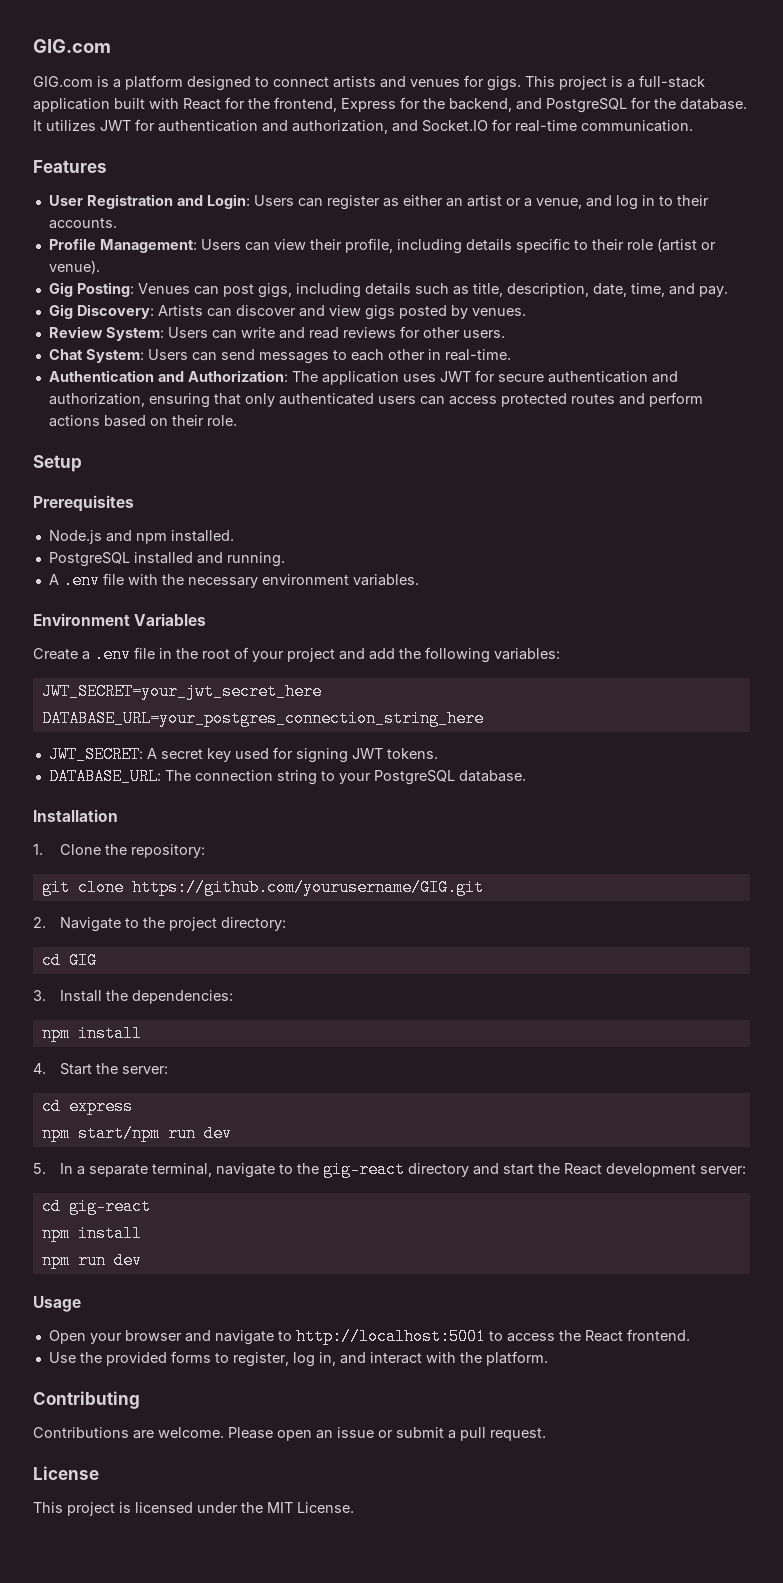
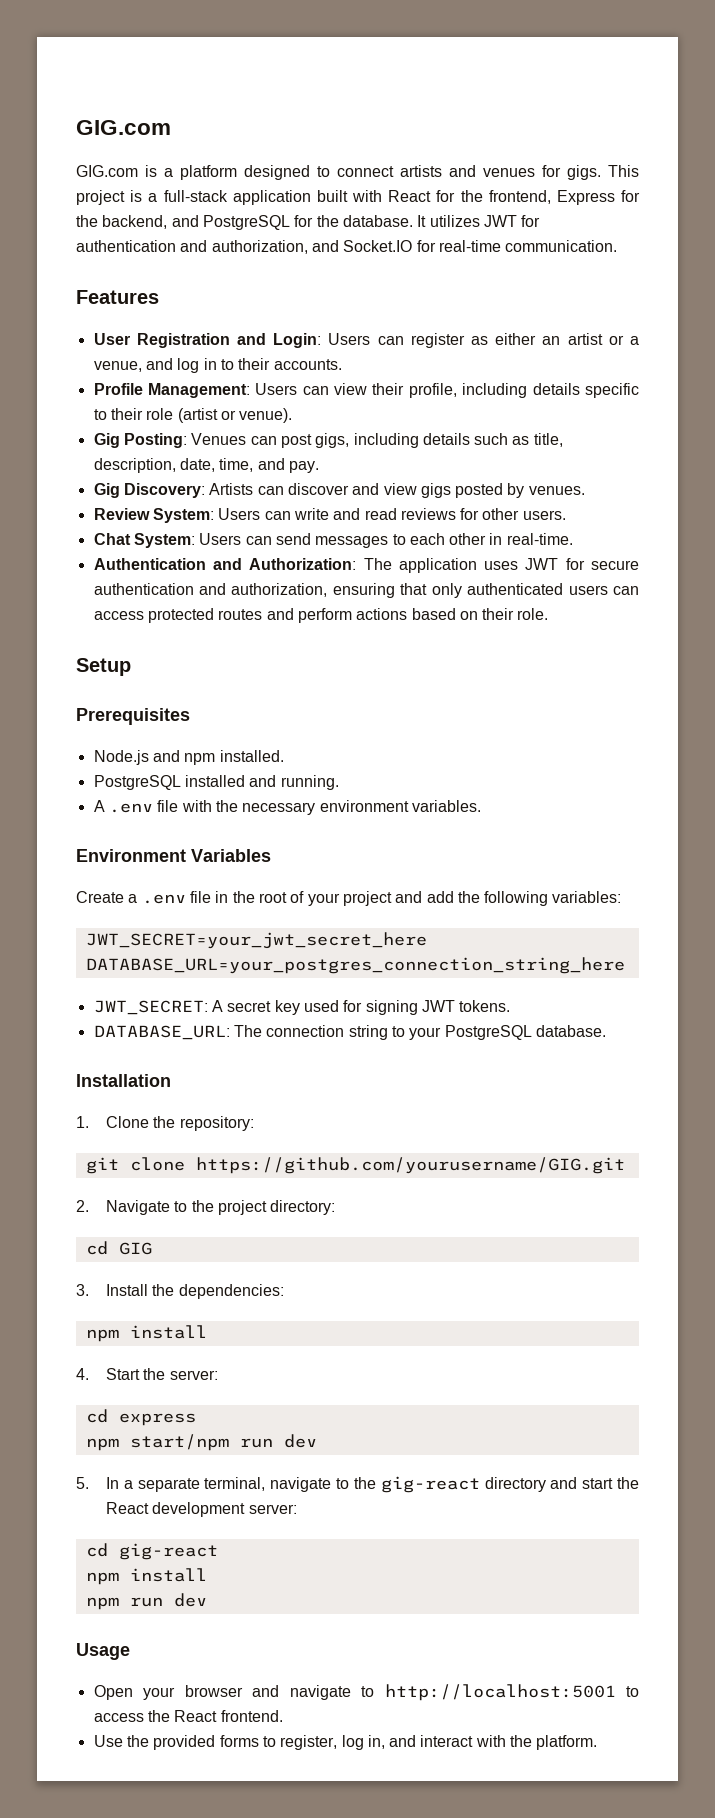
- Contributing
- Contributions are welcome. Please open an issue or submit a pull request.
- License
- This project is licensed under the MIT License.

